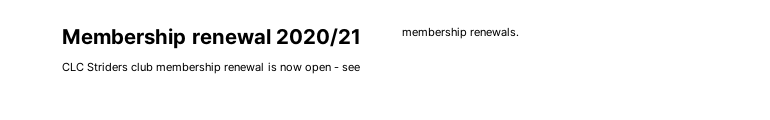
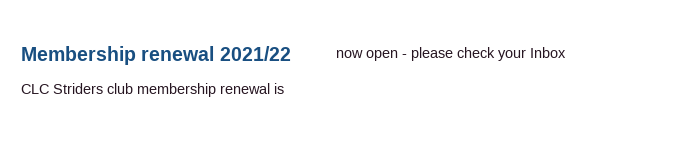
- Membership renewal 2020/21
+ Membership renewal 2021/22
- CLC Striders club membership renewal is now open - see membership renewals.
+ CLC Striders club membership renewal is now open - please check your Inbox

